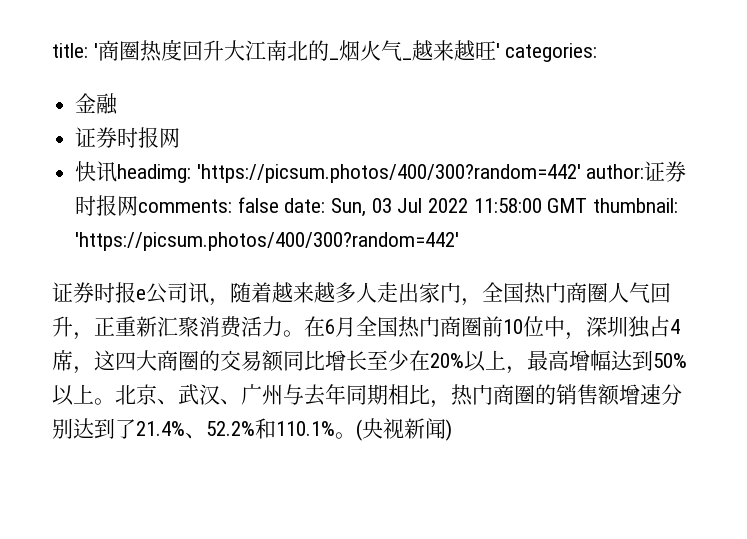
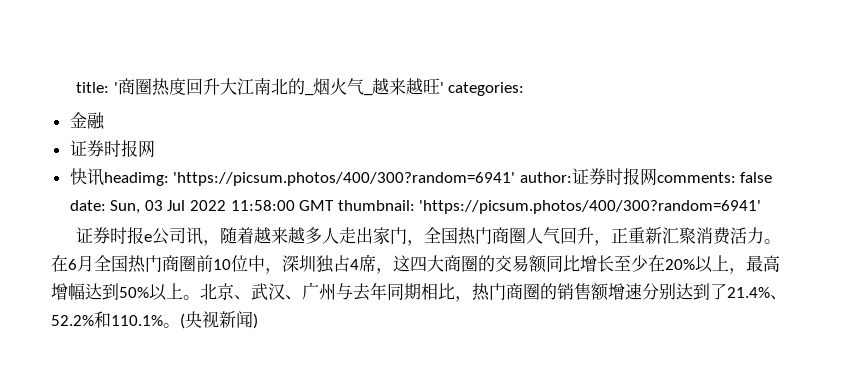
- 快讯headimg: 'https://picsum.photos/400/300?random=442' author:证券时报网comments: false date: Sun, 03 Jul 2022 11:58:00 GMT thumbnail: 'https://picsum.photos/400/300?random=442'
+ 快讯headimg: 'https://picsum.photos/400/300?random=6941' author:证券时报网comments: false date: Sun, 03 Jul 2022 11:58:00 GMT thumbnail: 'https://picsum.photos/400/300?random=6941'

